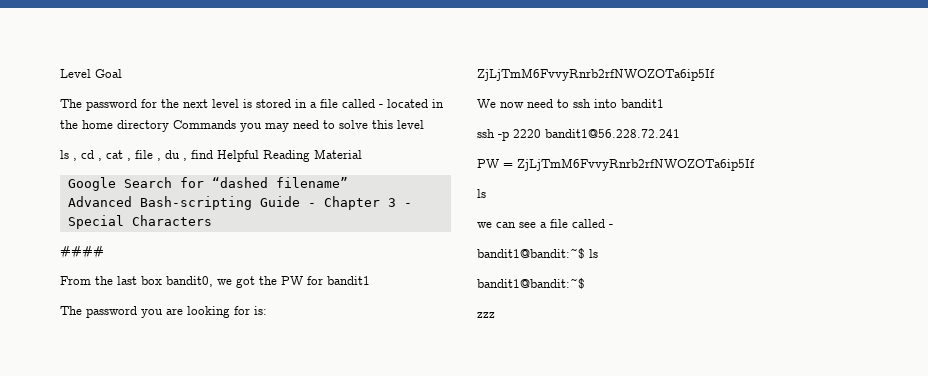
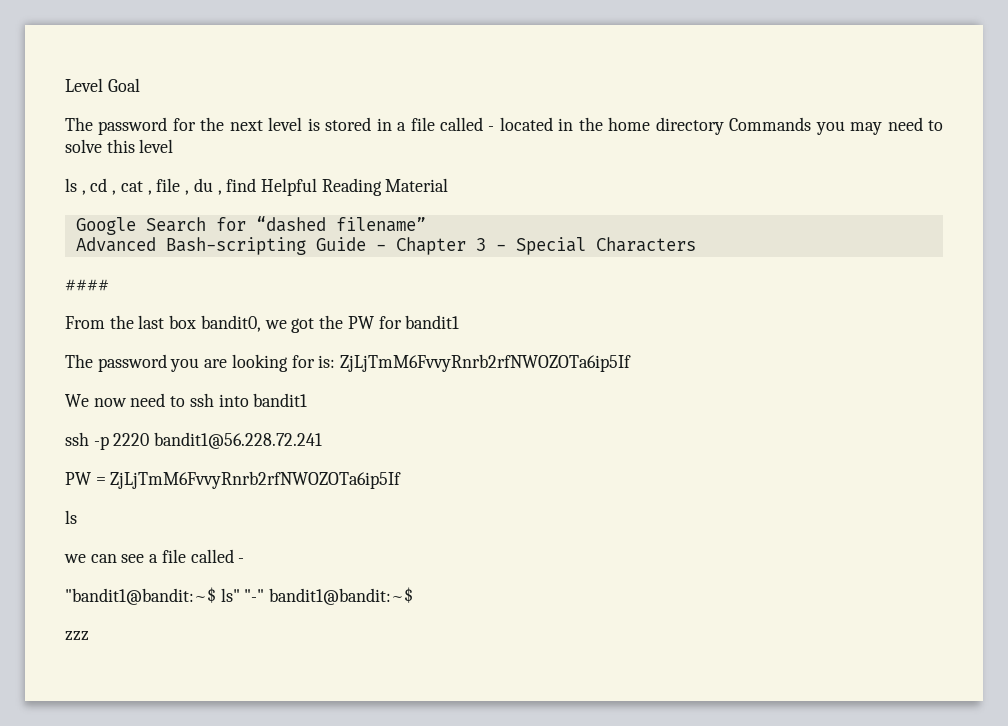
- bandit1@bandit:~$ ls
- bandit1@bandit:~$
+ "bandit1@bandit:~$ ls" "-" bandit1@bandit:~$

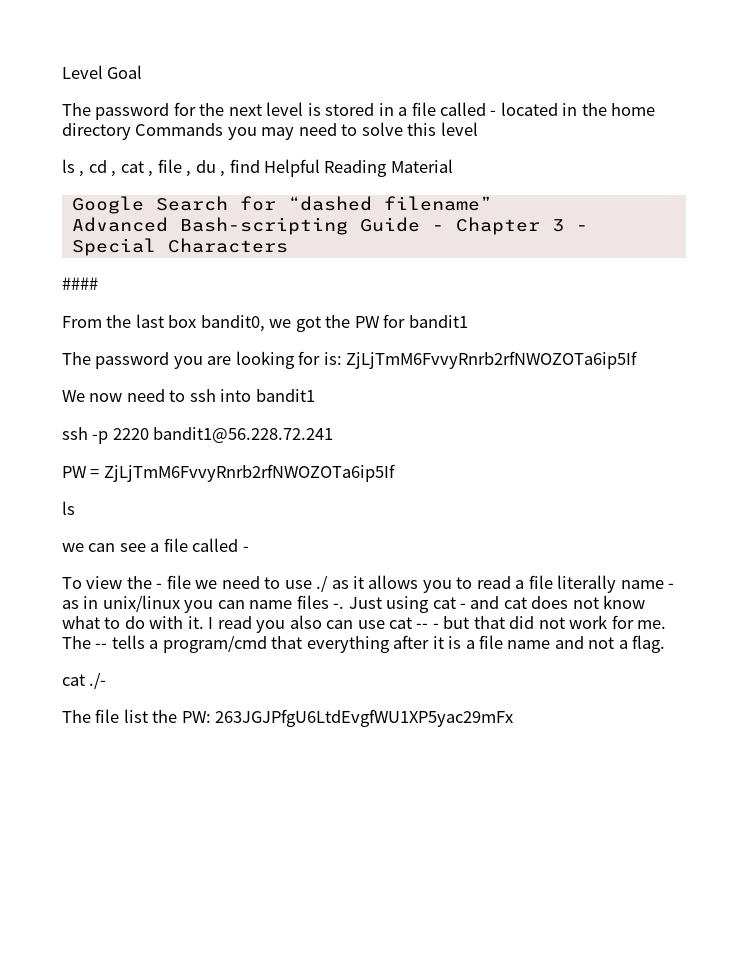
- "bandit1@bandit:~$ ls" "-" bandit1@bandit:~$
- zzz
+ To view the - file we need to use ./ as it allows you to read a file literally name - as in unix/linux you can name files -. Just using cat - and cat does not know what to do with it. I read you also can use cat -- - but that did not work for me. The -- tells a program/cmd that everything after it is a file name and not a flag.
+ cat ./-
+ The file list the PW: 263JGJPfgU6LtdEvgfWU1XP5yac29mFx

